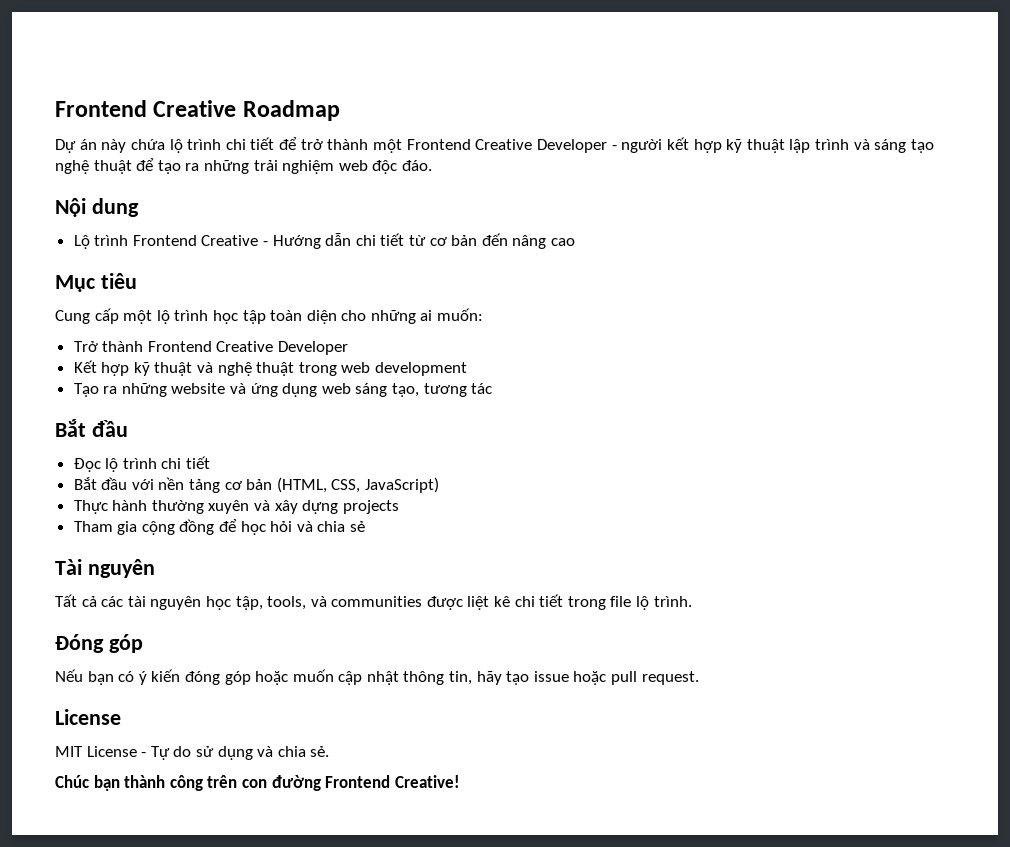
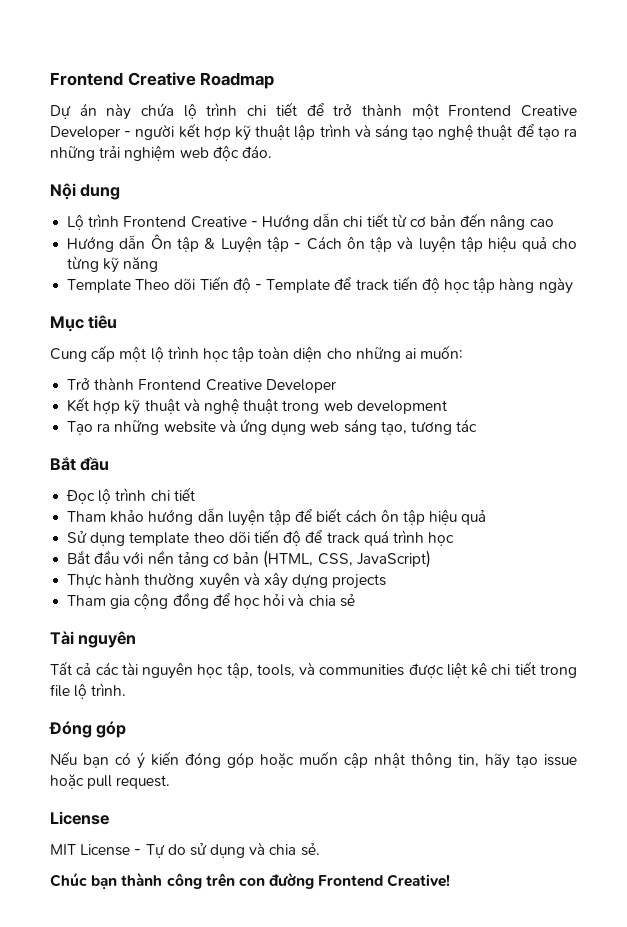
+ Hướng dẫn Ôn tập & Luyện tập - Cách ôn tập và luyện tập hiệu quả cho từng kỹ năng
+ Template Theo dõi Tiến độ - Template để track tiến độ học tập hàng ngày
+ Tham khảo hướng dẫn luyện tập để biết cách ôn tập hiệu quả
+ Sử dụng template theo dõi tiến độ để track quá trình học

